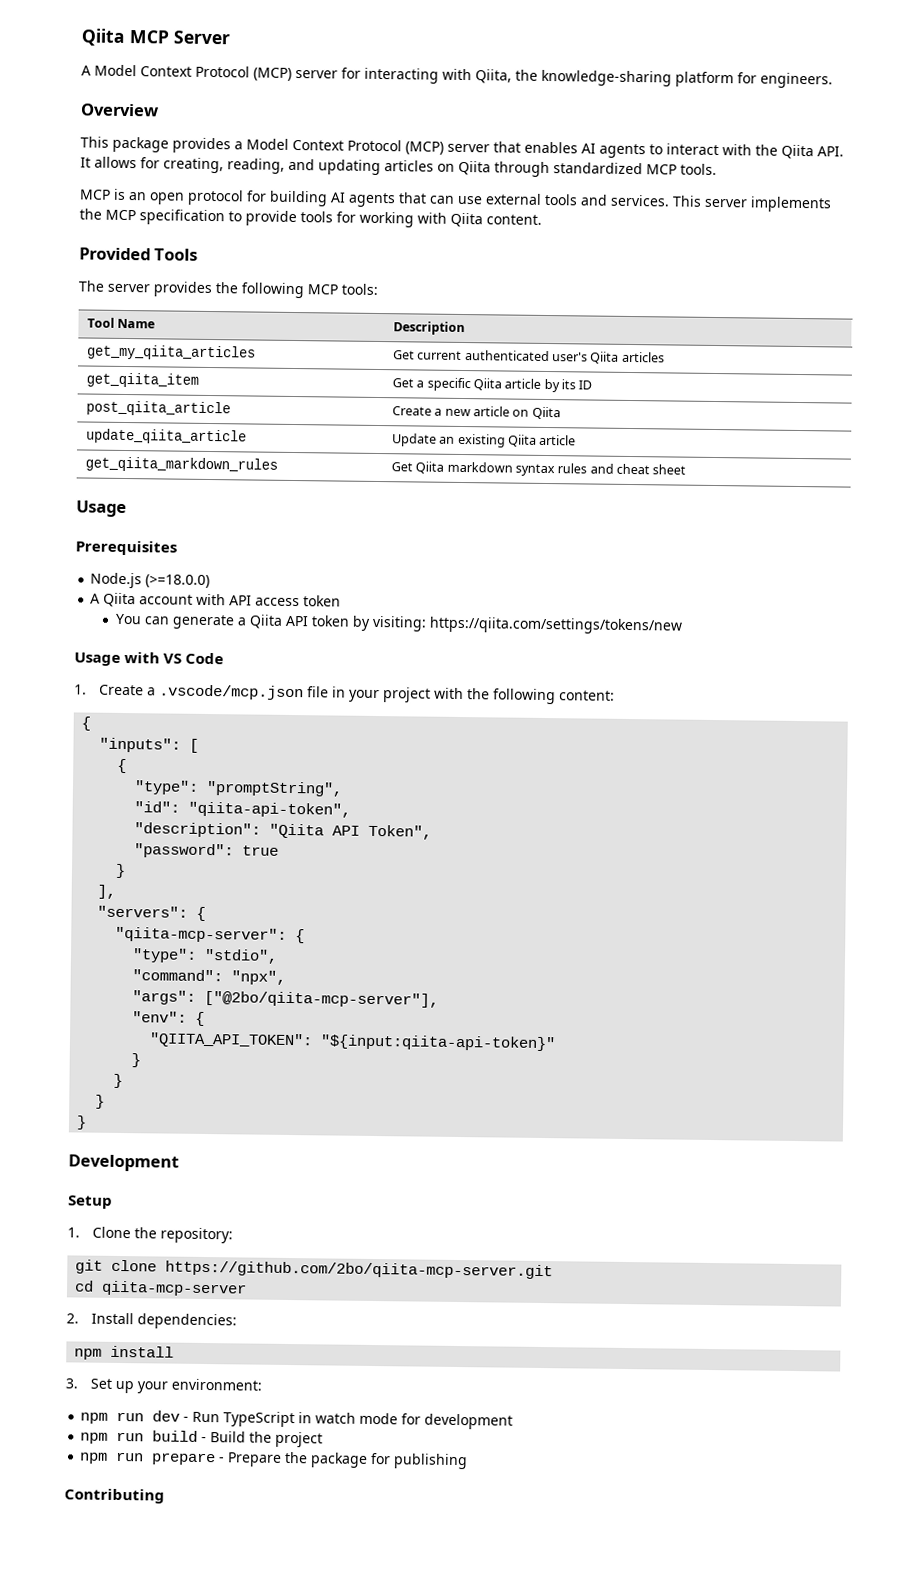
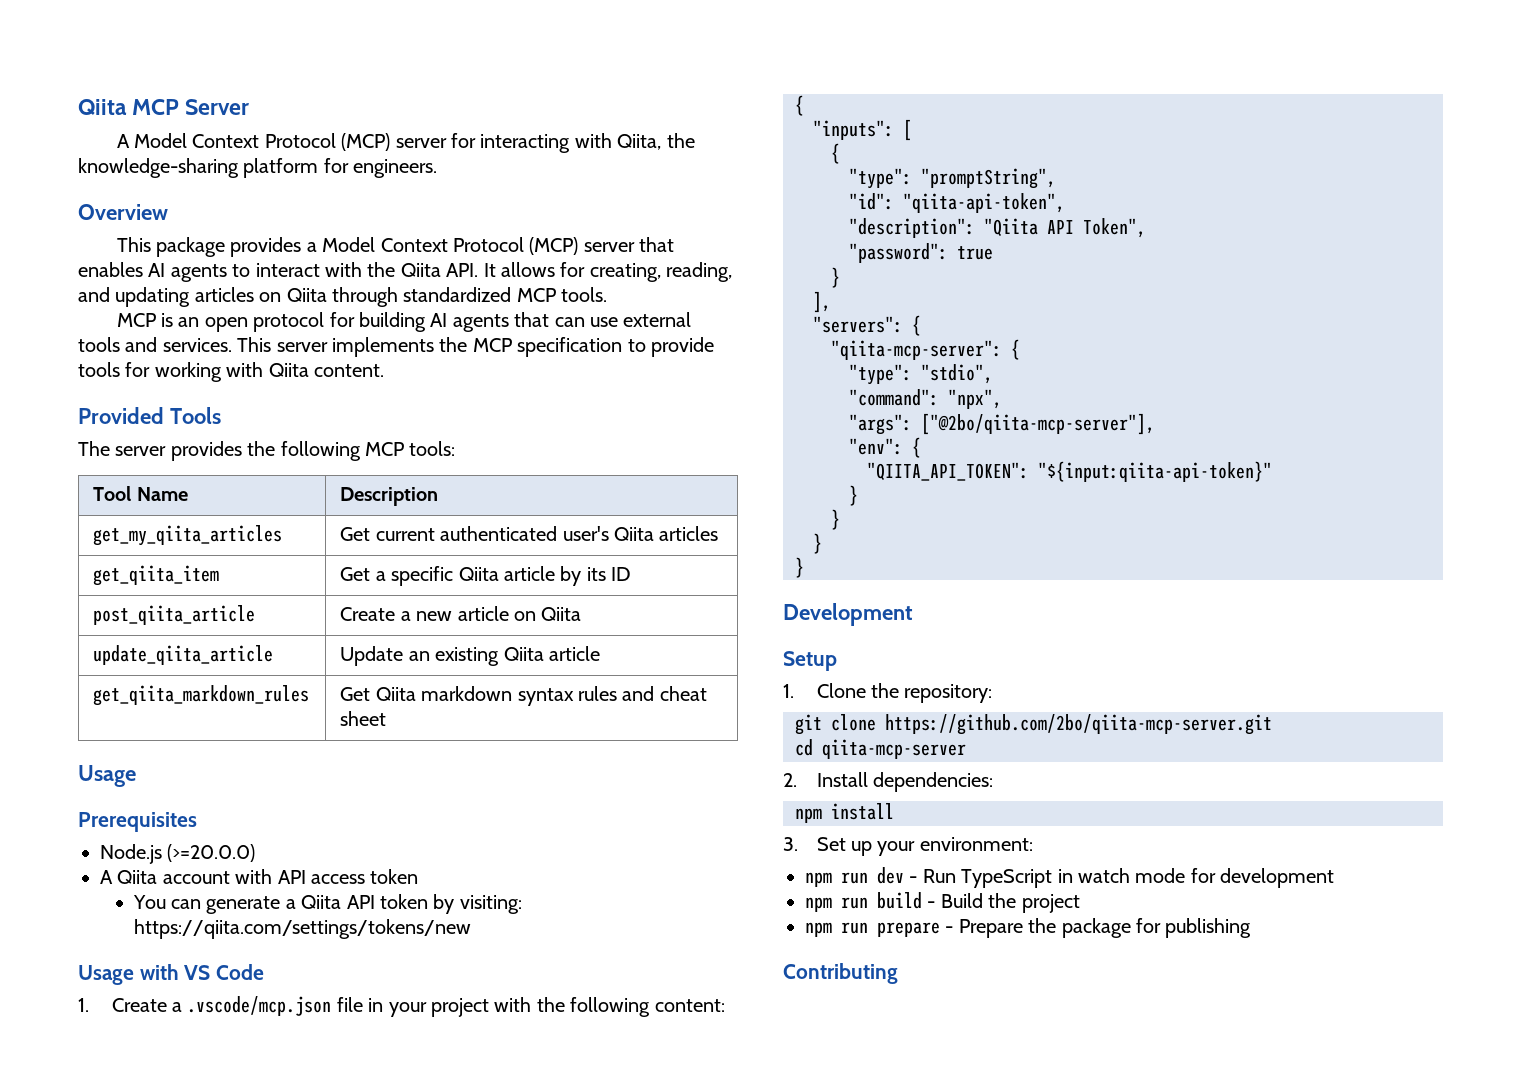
- Node.js (>=18.0.0)
+ Node.js (>=20.0.0)

